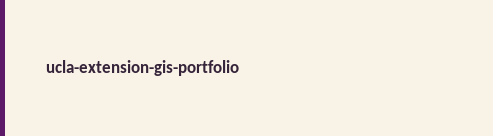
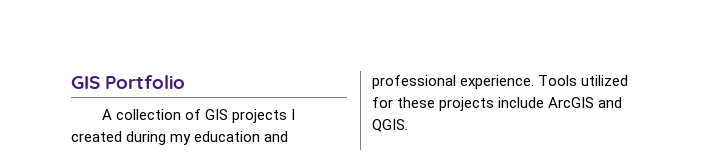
- ucla-extension-gis-portfolio
+ GIS Portfolio
+ A collection of GIS projects I created during my education and professional experience. Tools utilized for these projects include ArcGIS and QGIS.

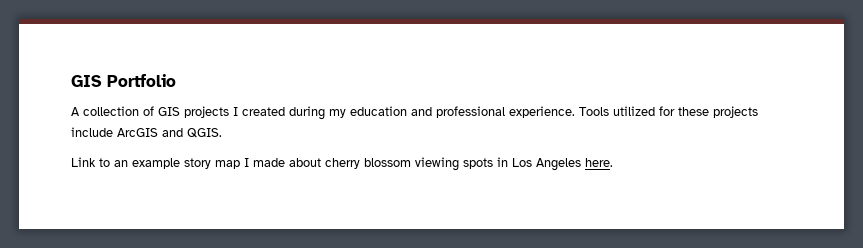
+ Link to an example story map I made about cherry blossom viewing spots in Los Angeles here.

